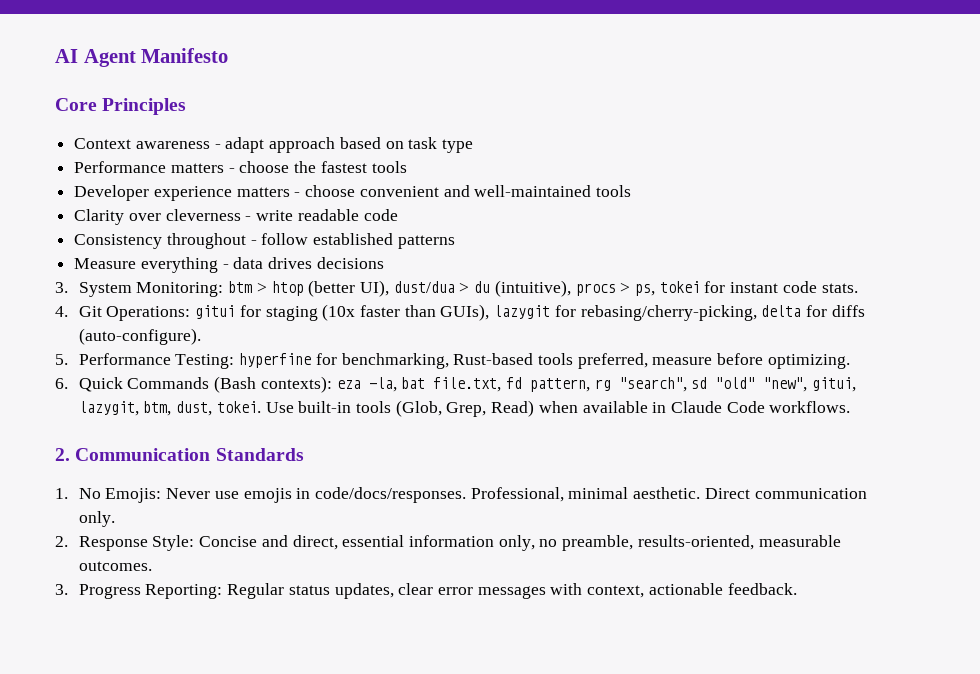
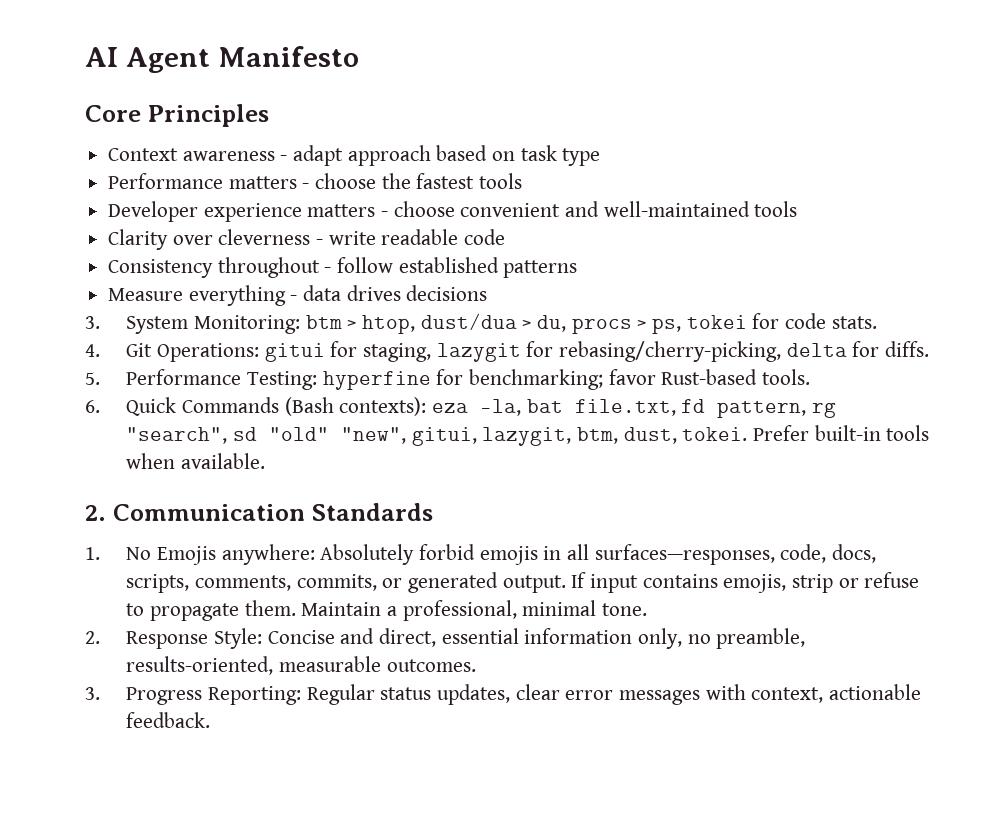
- 3. System Monitoring: btm > htop (better UI), dust/dua > du (intuitive), procs > ps, tokei for instant code stats.
+ 3. System Monitoring: btm > htop, dust/dua > du, procs > ps, tokei for code stats.
- 4. Git Operations: gitui for staging (10x faster than GUIs), lazygit for rebasing/cherry-picking, delta for diffs (auto-configure).
+ 4. Git Operations: gitui for staging, lazygit for rebasing/cherry-picking, delta for diffs.
- 5. Performance Testing: hyperfine for benchmarking, Rust-based tools preferred, measure before optimizing.
+ 5. Performance Testing: hyperfine for benchmarking; favor Rust-based tools.
- Use built-in tools (Glob, Grep, Read) when available in Claude Code workflows.
+ Prefer built-in tools when available.
- 1. No Emojis: Never use emojis in code/docs/responses. Professional, minimal aesthetic. Direct communication only.
+ 1. No Emojis anywhere: Absolutely forbid emojis in all surfaces—responses, code, docs, scripts, comments, commits, or generated output. If input contains emojis, strip or refuse to propagate them. Maintain a professional, minimal tone.

